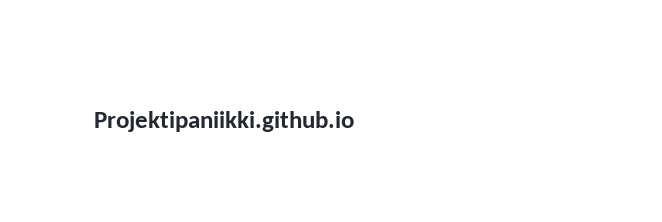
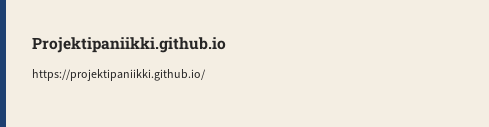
+ https://projektipaniikki.github.io/

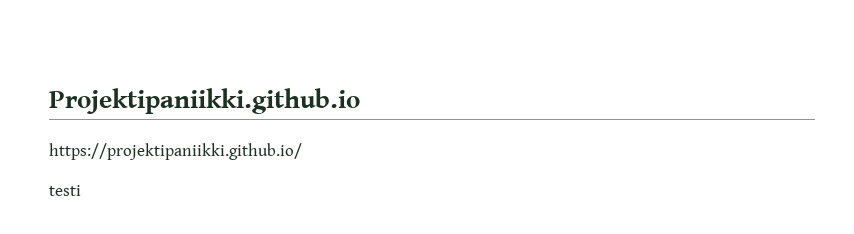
+ testi

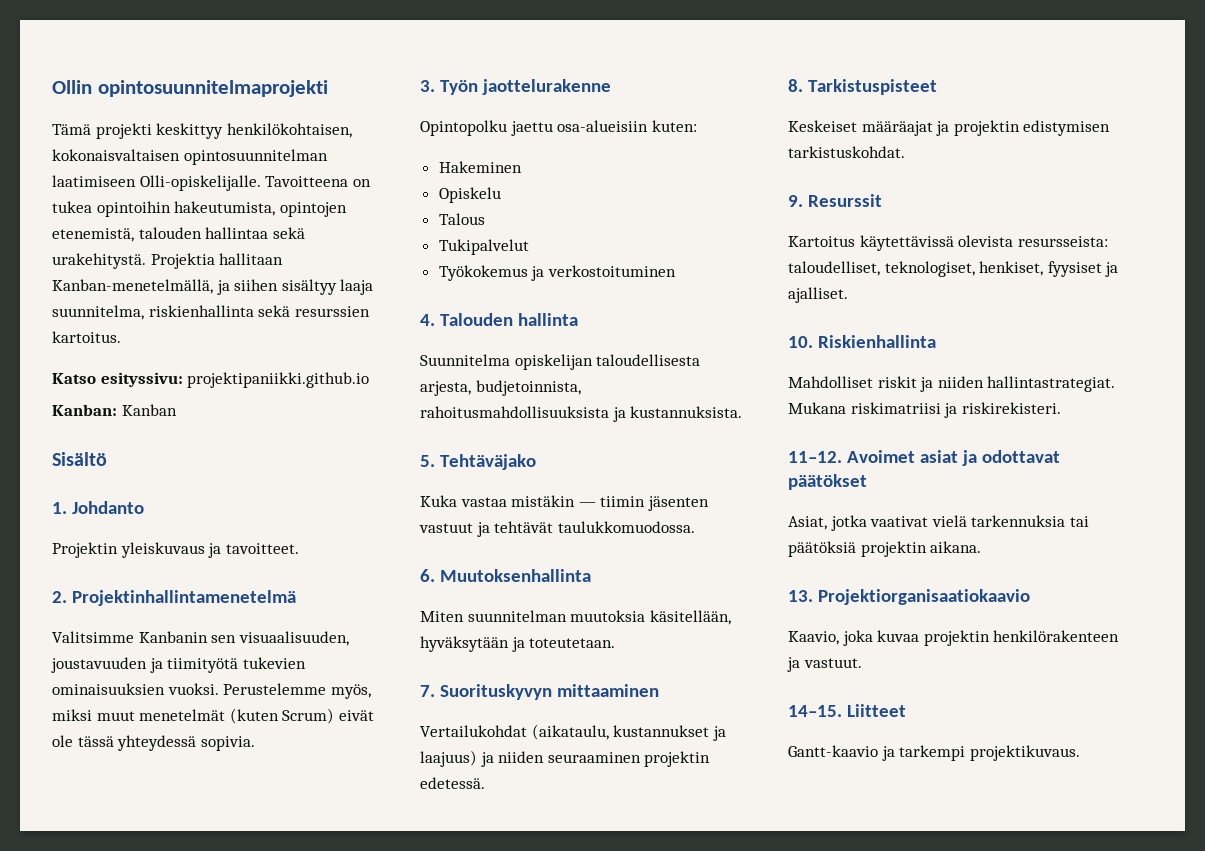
- Projektipaniikki.github.io
- https://projektipaniikki.github.io/
- testi
+ Ollin opintosuunnitelmaprojekti
+ Tämä projekti keskittyy henkilökohtaisen, kokonaisvaltaisen opintosuunnitelman laatimiseen Olli-opiskelijalle. Tavoitteena on tukea opintoihin hakeutumista, opintojen etenemistä, talouden hallintaa sekä urakehitystä. Projektia hallitaan Kanban-menetelmällä, ja siihen sisältyy laaja suunnitelma, riskienhallinta sekä resurssien kartoitus.
+ Katso esityssivu: projektipaniikki.github.io
+ Kanban: Kanban
+ Sisältö
+ 1. Johdanto
+ Projektin yleiskuvaus ja tavoitteet.
+ 2. Projektinhallintamenetelmä
+ Valitsimme Kanbanin sen visuaalisuuden, joustavuuden ja tiimityötä tukevien ominaisuuksien vuoksi. Perustelemme myös, miksi muut menetelmät (kuten Scrum) eivät ole tässä yhteydessä sopivia.
+ 3. Työn jaottelurakenne
+ Opintopolku jaettu osa-alueisiin kuten:
+ Hakeminen
+ Opiskelu
+ Talous
+ Tukipalvelut
+ Työkokemus ja verkostoituminen
+ 4. Talouden hallinta
+ Suunnitelma opiskelijan taloudellisesta arjesta, budjetoinnista, rahoitusmahdollisuuksista ja kustannuksista.
+ 5. Tehtäväjako
+ Kuka vastaa mistäkin — tiimin jäsenten vastuut ja tehtävät taulukkomuodossa.
+ 6. Muutoksenhallinta
+ Miten suunnitelman muutoksia käsitellään, hyväksytään ja toteutetaan.
+ 7. Suorituskyvyn mittaaminen
+ Vertailukohdat (aikataulu, kustannukset ja laajuus) ja niiden seuraaminen projektin edetessä.
+ 8. Tarkistuspisteet
+ Keskeiset määräajat ja projektin edistymisen tarkistuskohdat.
+ 9. Resurssit
+ Kartoitus käytettävissä olevista resursseista: taloudelliset, teknologiset, henkiset, fyysiset ja ajalliset.
+ 10. Riskienhallinta
+ Mahdolliset riskit ja niiden hallintastrategiat. Mukana riskimatriisi ja riskirekisteri.
+ 11–12. Avoimet asiat ja odottavat päätökset
+ Asiat, jotka vaativat vielä tarkennuksia tai päätöksiä projektin aikana.
+ 13. Projektiorganisaatiokaavio
+ Kaavio, joka kuvaa projektin henkilörakenteen ja vastuut.
+ 14–15. Liitteet
+ Gantt-kaavio ja tarkempi projektikuvaus.

